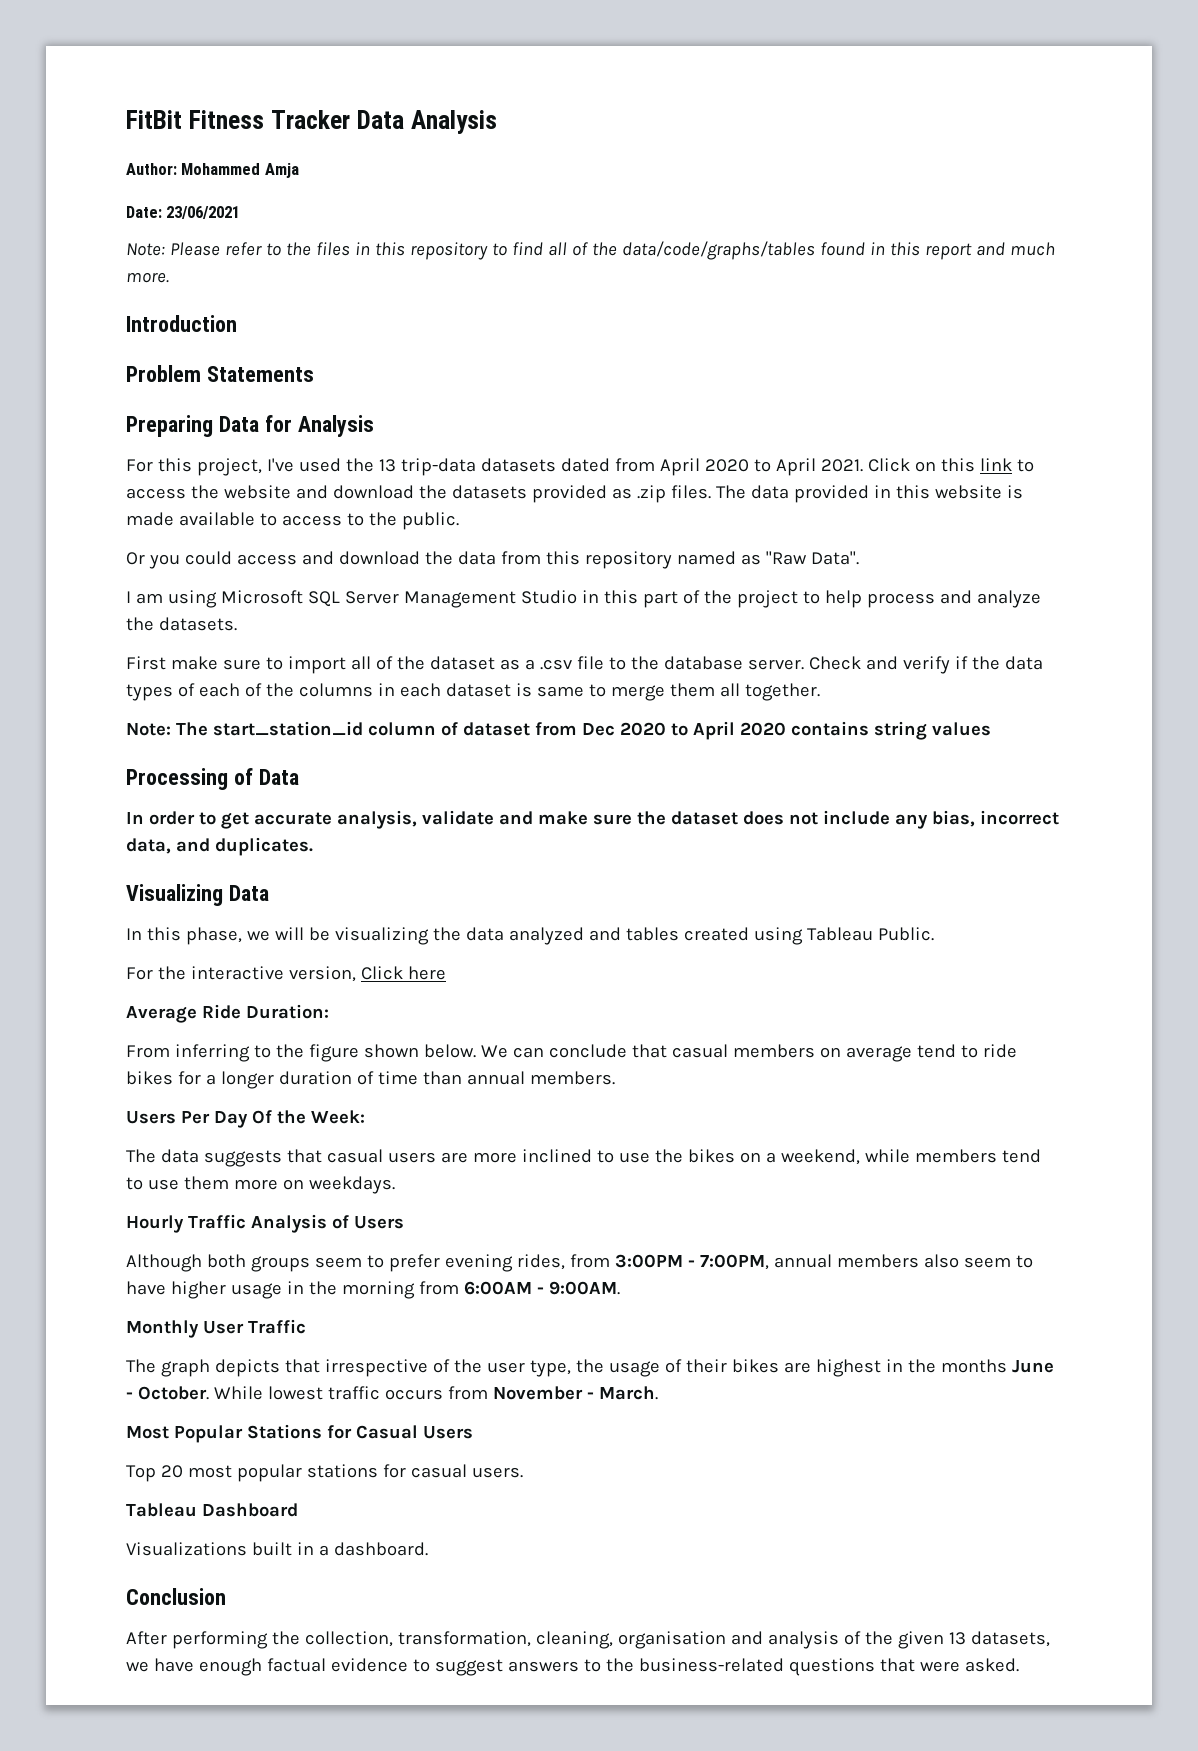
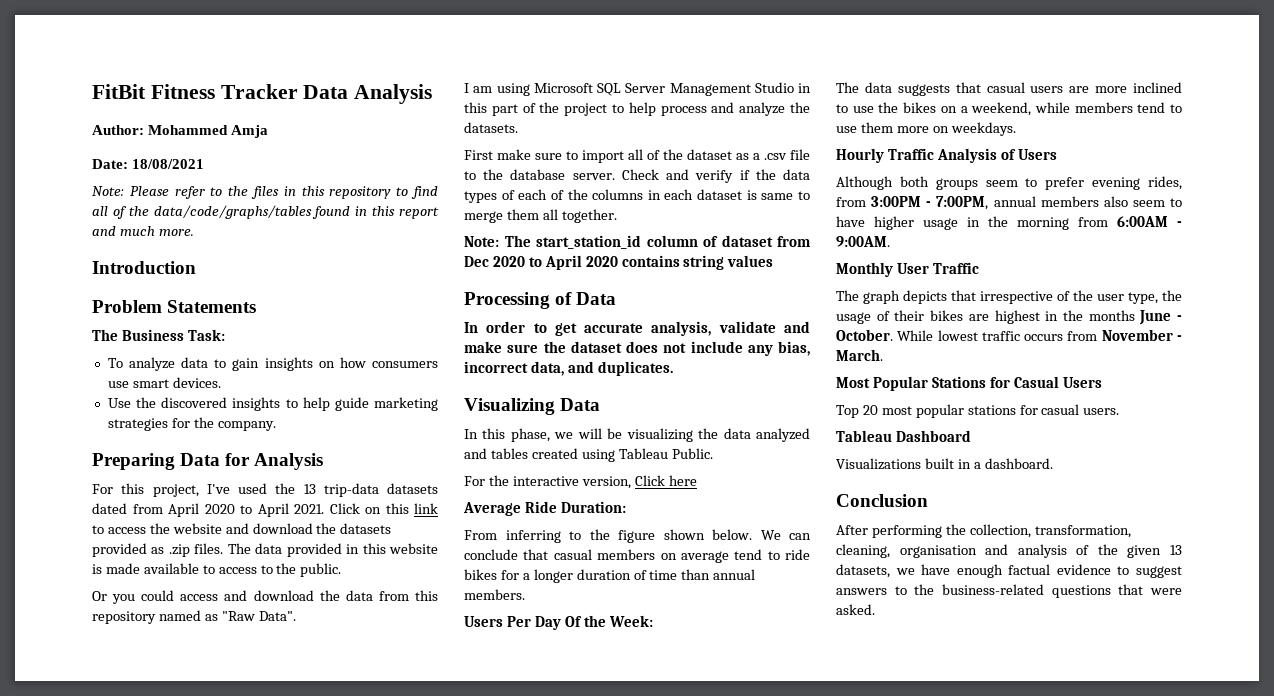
- Date: 23/06/2021
+ Date: 18/08/2021
+ The Business Task:
+ To analyze data to gain insights on how consumers use smart devices.
+ Use the discovered insights to help guide marketing strategies for the company.

